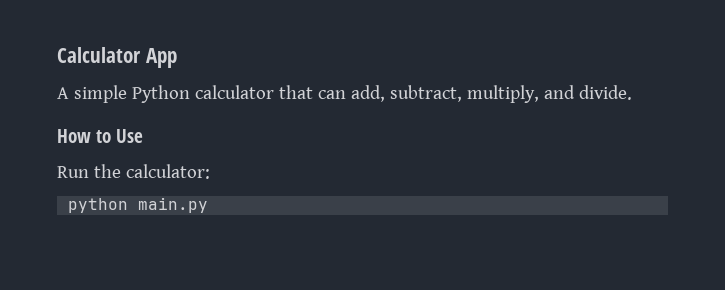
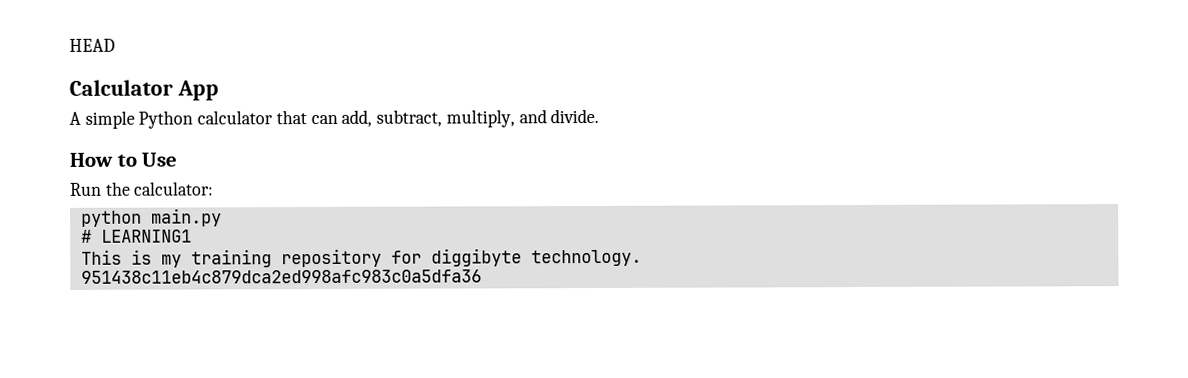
+ HEAD
+ # LEARNING1
+ This is my training repository for diggibyte technology.
+ 951438c11eb4c879dca2ed998afc983c0a5dfa36

